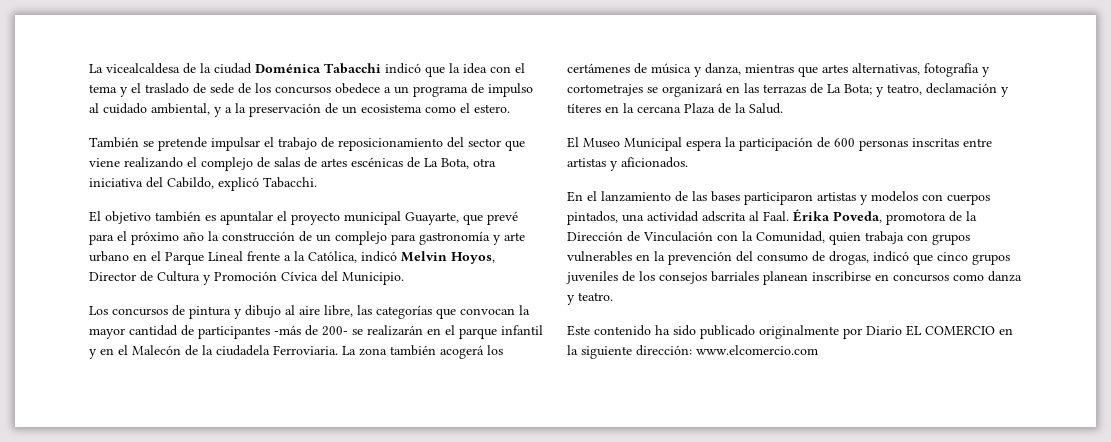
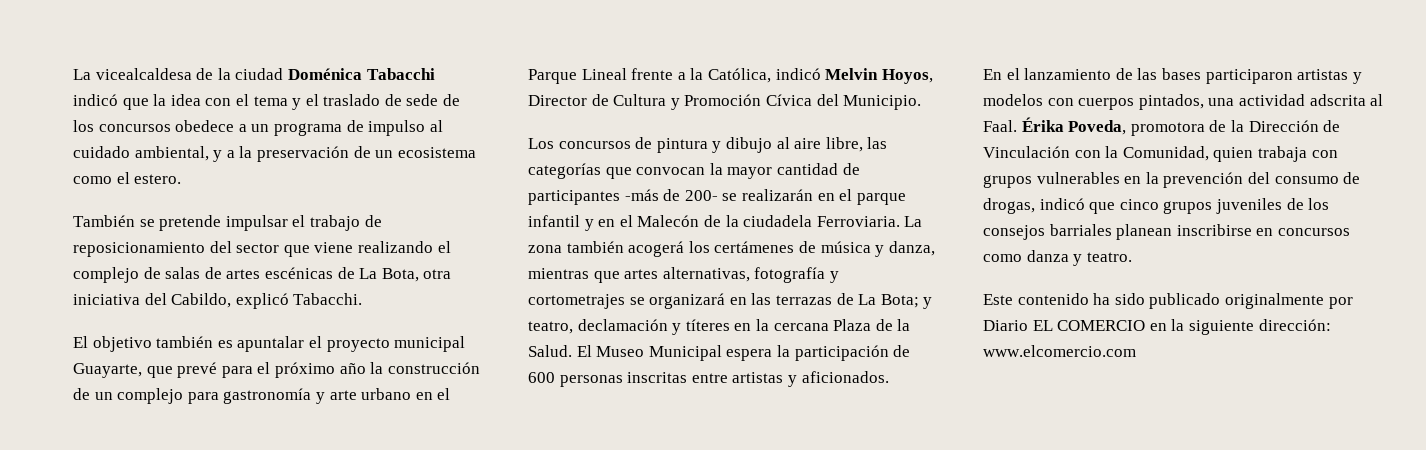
- La zona también acogerá los certámenes de música y danza, mientras que artes alternativas, fotografía y cortometrajes se organizará en las terrazas de La Bota; y teatro, declamación y títeres en la cercana Plaza de la Salud.
- El Museo Municipal espera la participación de 600 personas inscritas entre artistas y aficionados.
+ La zona también acogerá los certámenes de música y danza, mientras que artes alternativas, fotografía y cortometrajes se organizará en las terrazas de La Bota; y teatro, declamación y títeres en la cercana Plaza de la Salud. El Museo Municipal espera la participación de 600 personas inscritas entre artistas y aficionados.

